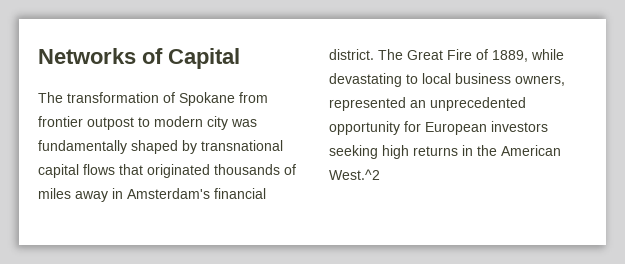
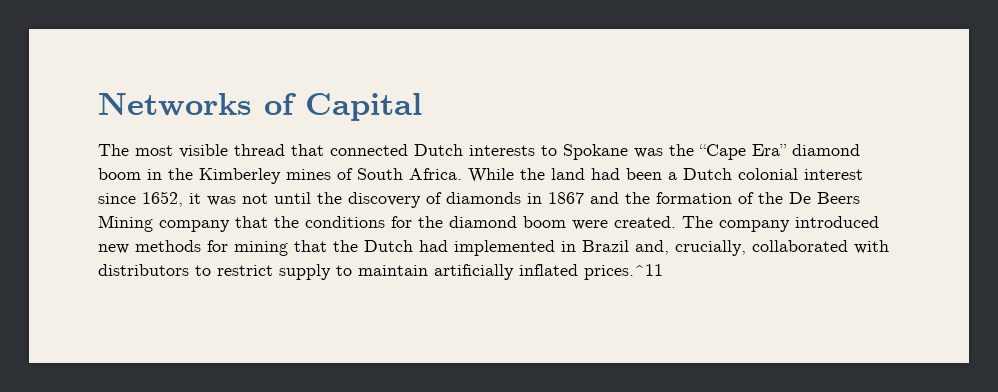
- The transformation of Spokane from frontier outpost to modern city was fundamentally shaped by transnational capital flows that originated thousands of miles away in Amsterdam's financial district. The Great Fire of 1889, while devastating to local business owners, represented an unprecedented opportunity for European investors seeking high returns in the American West.^2
+ The most visible thread that connected Dutch interests to Spokane was the “Cape Era” diamond boom in the Kimberley mines of South Africa. While the land had been a Dutch colonial interest since 1652, it was not until the discovery of diamonds in 1867 and the formation of the De Beers Mining company that the conditions for the diamond boom were created. The company introduced new methods for mining that the Dutch had implemented in Brazil and, crucially, collaborated with distributors to restrict supply to maintain artificially inflated prices.^11

